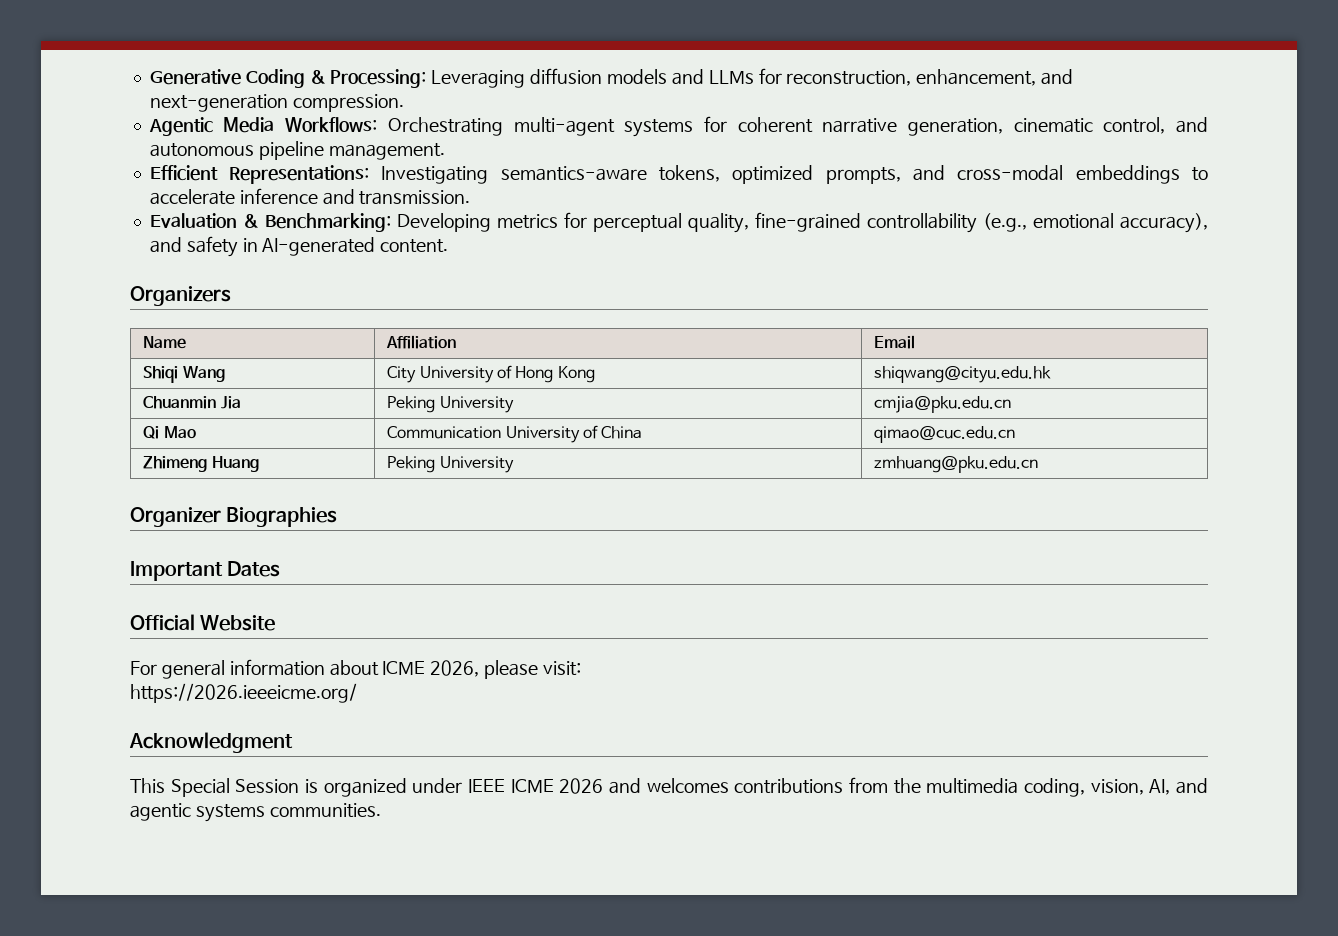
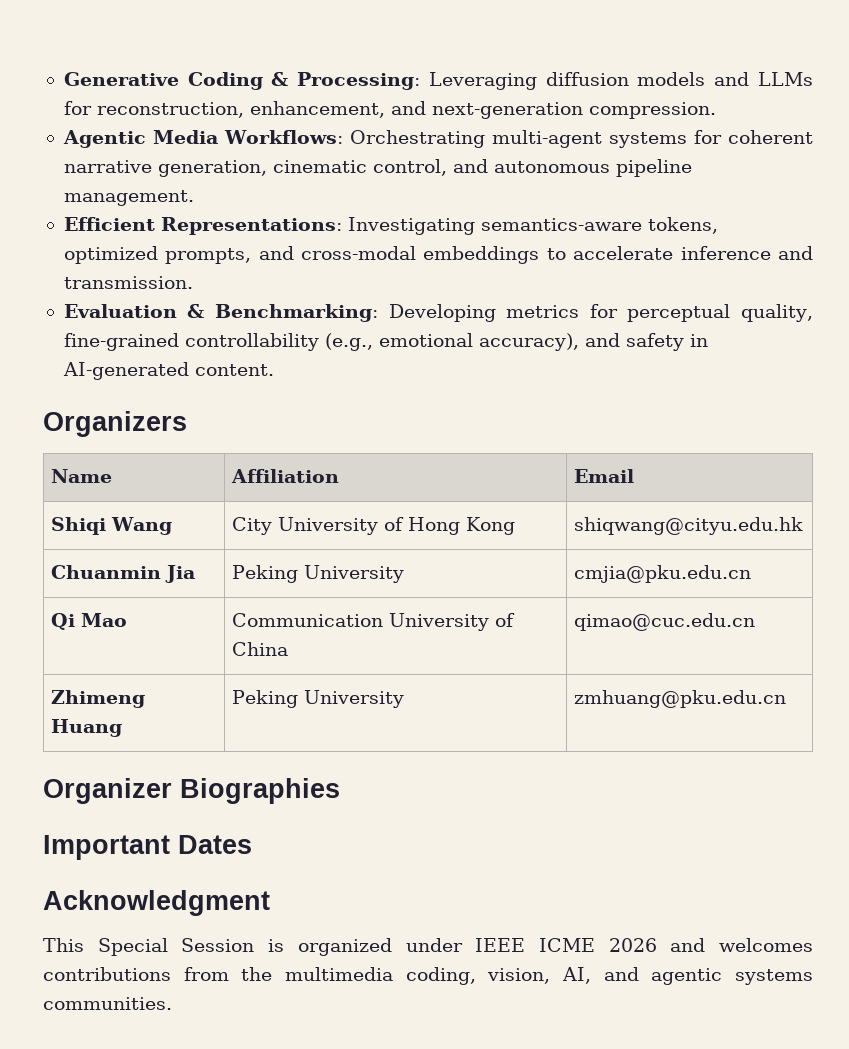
- Official Website
- For general information about ICME 2026, please visit:
- https://2026.ieeeicme.org/

